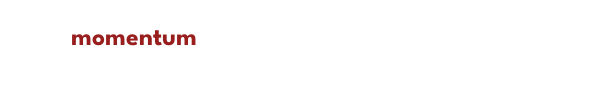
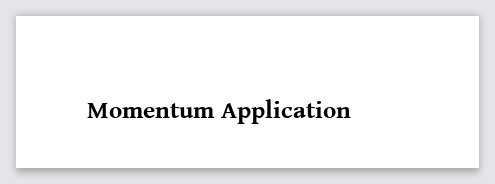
- momentum
+ Momentum Application

